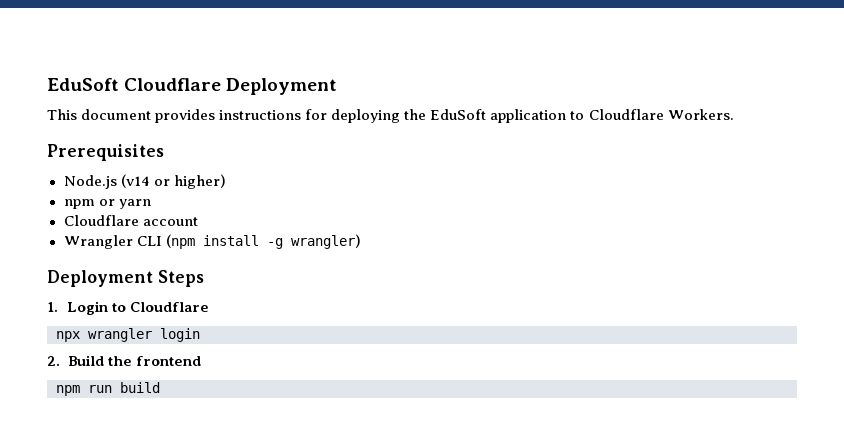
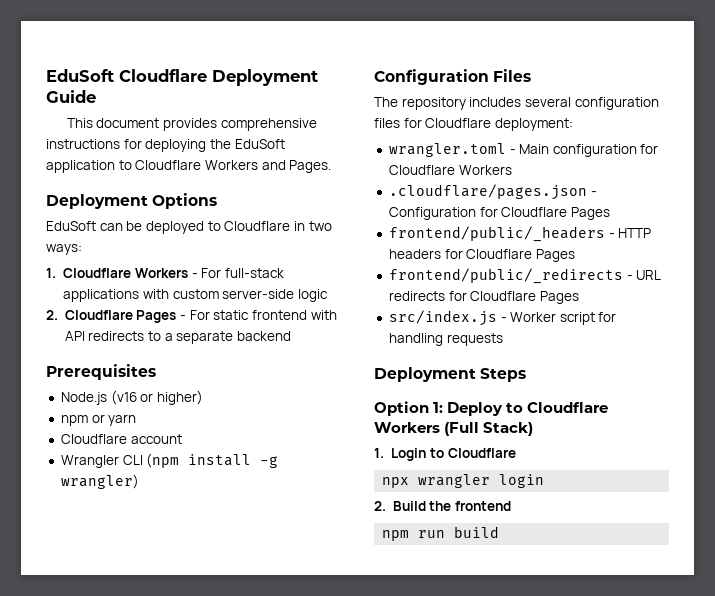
- EduSoft Cloudflare Deployment
+ EduSoft Cloudflare Deployment Guide
- This document provides instructions for deploying the EduSoft application to Cloudflare Workers.
+ This document provides comprehensive instructions for deploying the EduSoft application to Cloudflare Workers and Pages.
+ Deployment Options
+ EduSoft can be deployed to Cloudflare in two ways:
+ 1. Cloudflare Workers - For full-stack applications with custom server-side logic
+ 2. Cloudflare Pages - For static frontend with API redirects to a separate backend
- Node.js (v14 or higher)
+ Node.js (v16 or higher)
+ Configuration Files
+ The repository includes several configuration files for Cloudflare deployment:
+ wrangler.toml - Main configuration for Cloudflare Workers
+ .cloudflare/pages.json - Configuration for Cloudflare Pages
+ frontend/public/_headers - HTTP headers for Cloudflare Pages
+ frontend/public/_redirects - URL redirects for Cloudflare Pages
+ src/index.js - Worker script for handling requests
  Deployment Steps
+ Option 1: Deploy to Cloudflare Workers (Full Stack)

